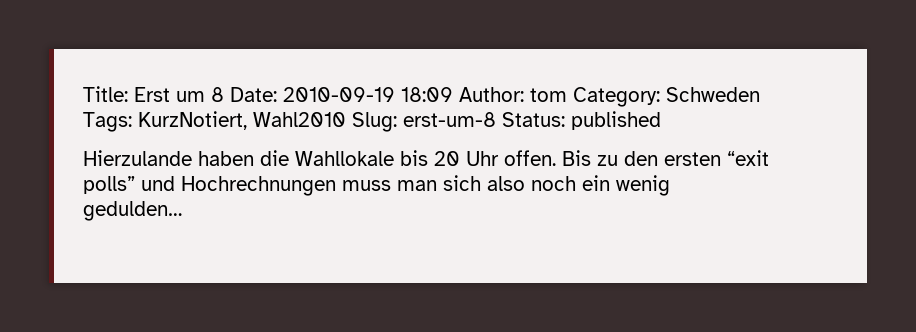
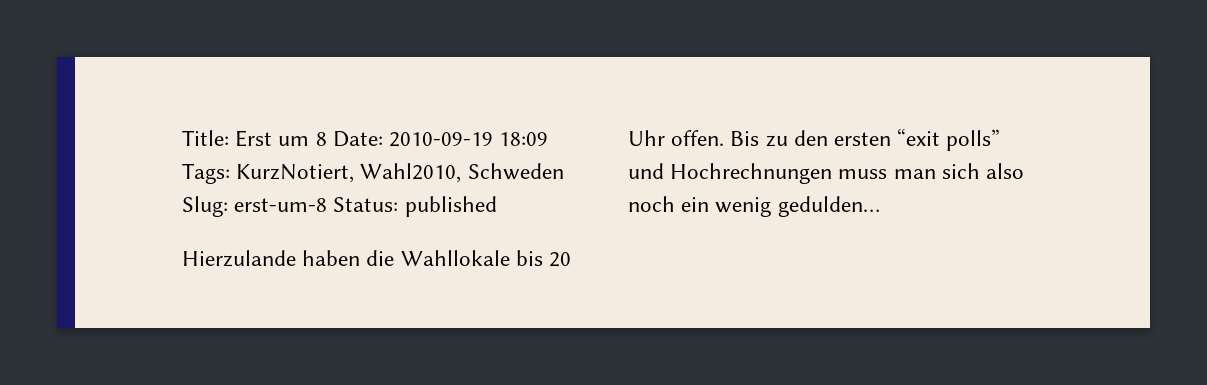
- Title: Erst um 8 Date: 2010-09-19 18:09 Author: tom Category: Schweden Tags: KurzNotiert, Wahl2010 Slug: erst-um-8 Status: published
+ Title: Erst um 8 Date: 2010-09-19 18:09 Tags: KurzNotiert, Wahl2010, Schweden Slug: erst-um-8 Status: published

